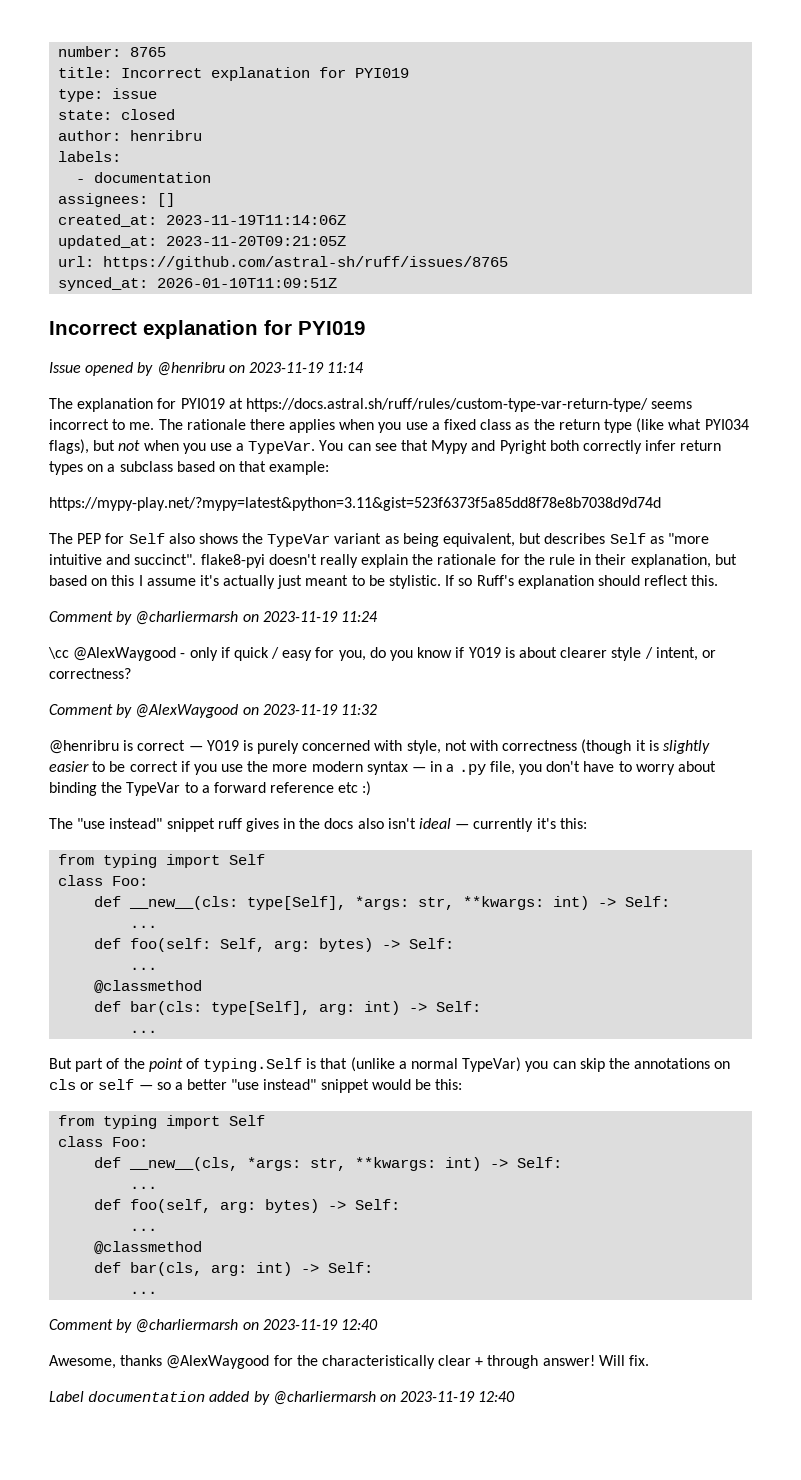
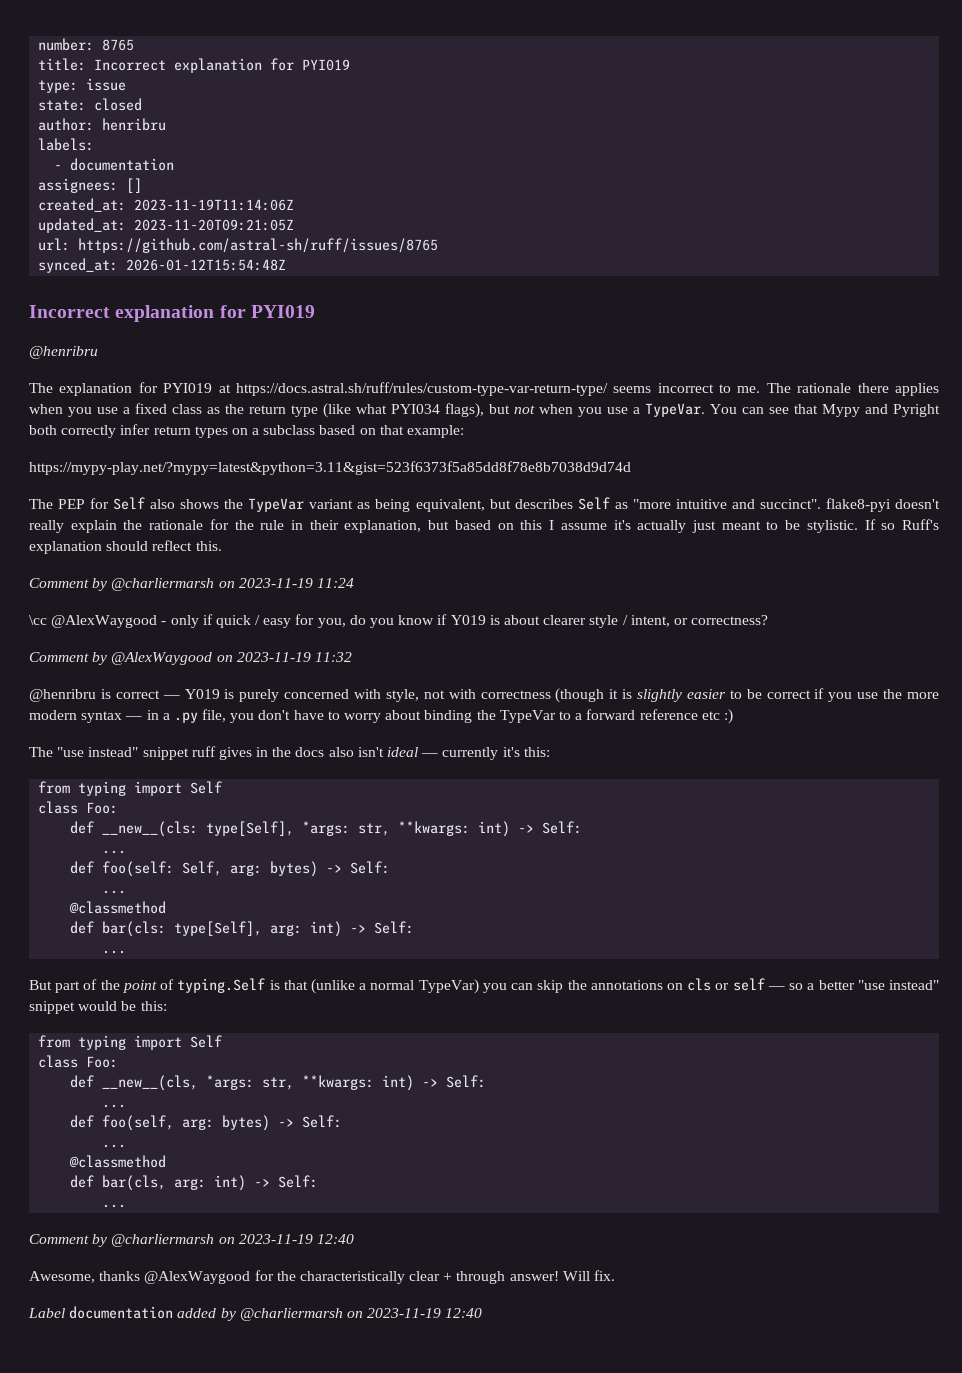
- synced_at: 2026-01-10T11:09:51Z
+ synced_at: 2026-01-12T15:54:48Z
  Incorrect explanation for PYI019
- Issue opened by @henribru on 2023-11-19 11:14
+ @henribru

